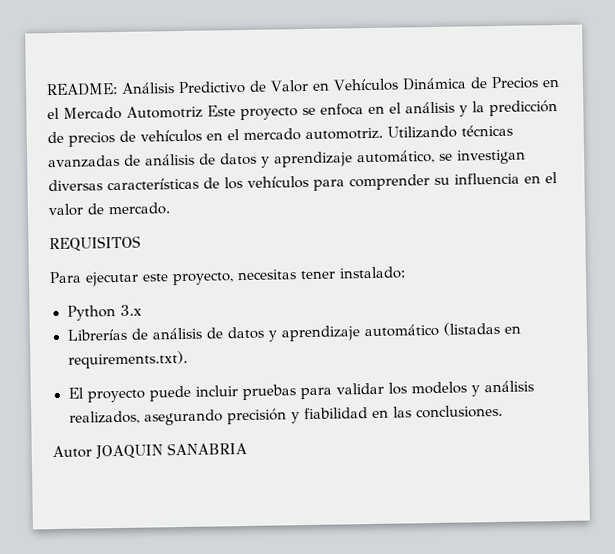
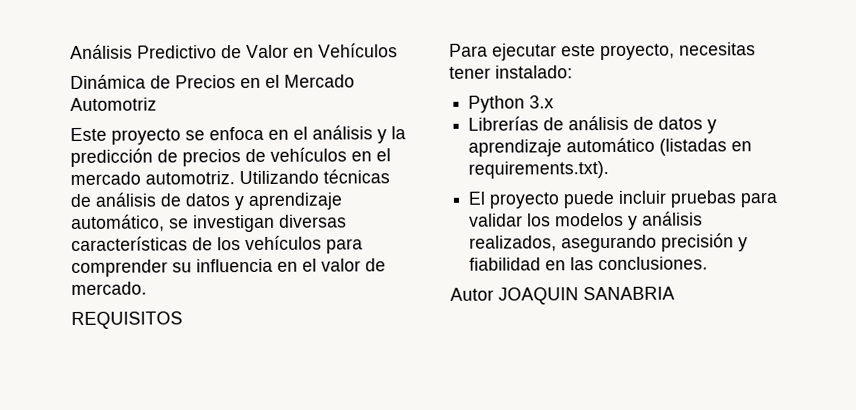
- README: Análisis Predictivo de Valor en Vehículos Dinámica de Precios en el Mercado Automotriz Este proyecto se enfoca en el análisis y la predicción de precios de vehículos en el mercado automotriz.
+ Análisis Predictivo de Valor en Vehículos
+ Dinámica de Precios en el Mercado Automotriz
+ Este proyecto se enfoca en el análisis y la predicción de precios de vehículos en el mercado automotriz.
- Utilizando técnicas avanzadas de análisis de datos y aprendizaje automático, se investigan diversas características de los vehículos para comprender su influencia en el valor de mercado.
+ Utilizando técnicas de análisis de datos y aprendizaje automático, se investigan diversas características de los vehículos para comprender su influencia en el valor de mercado.

